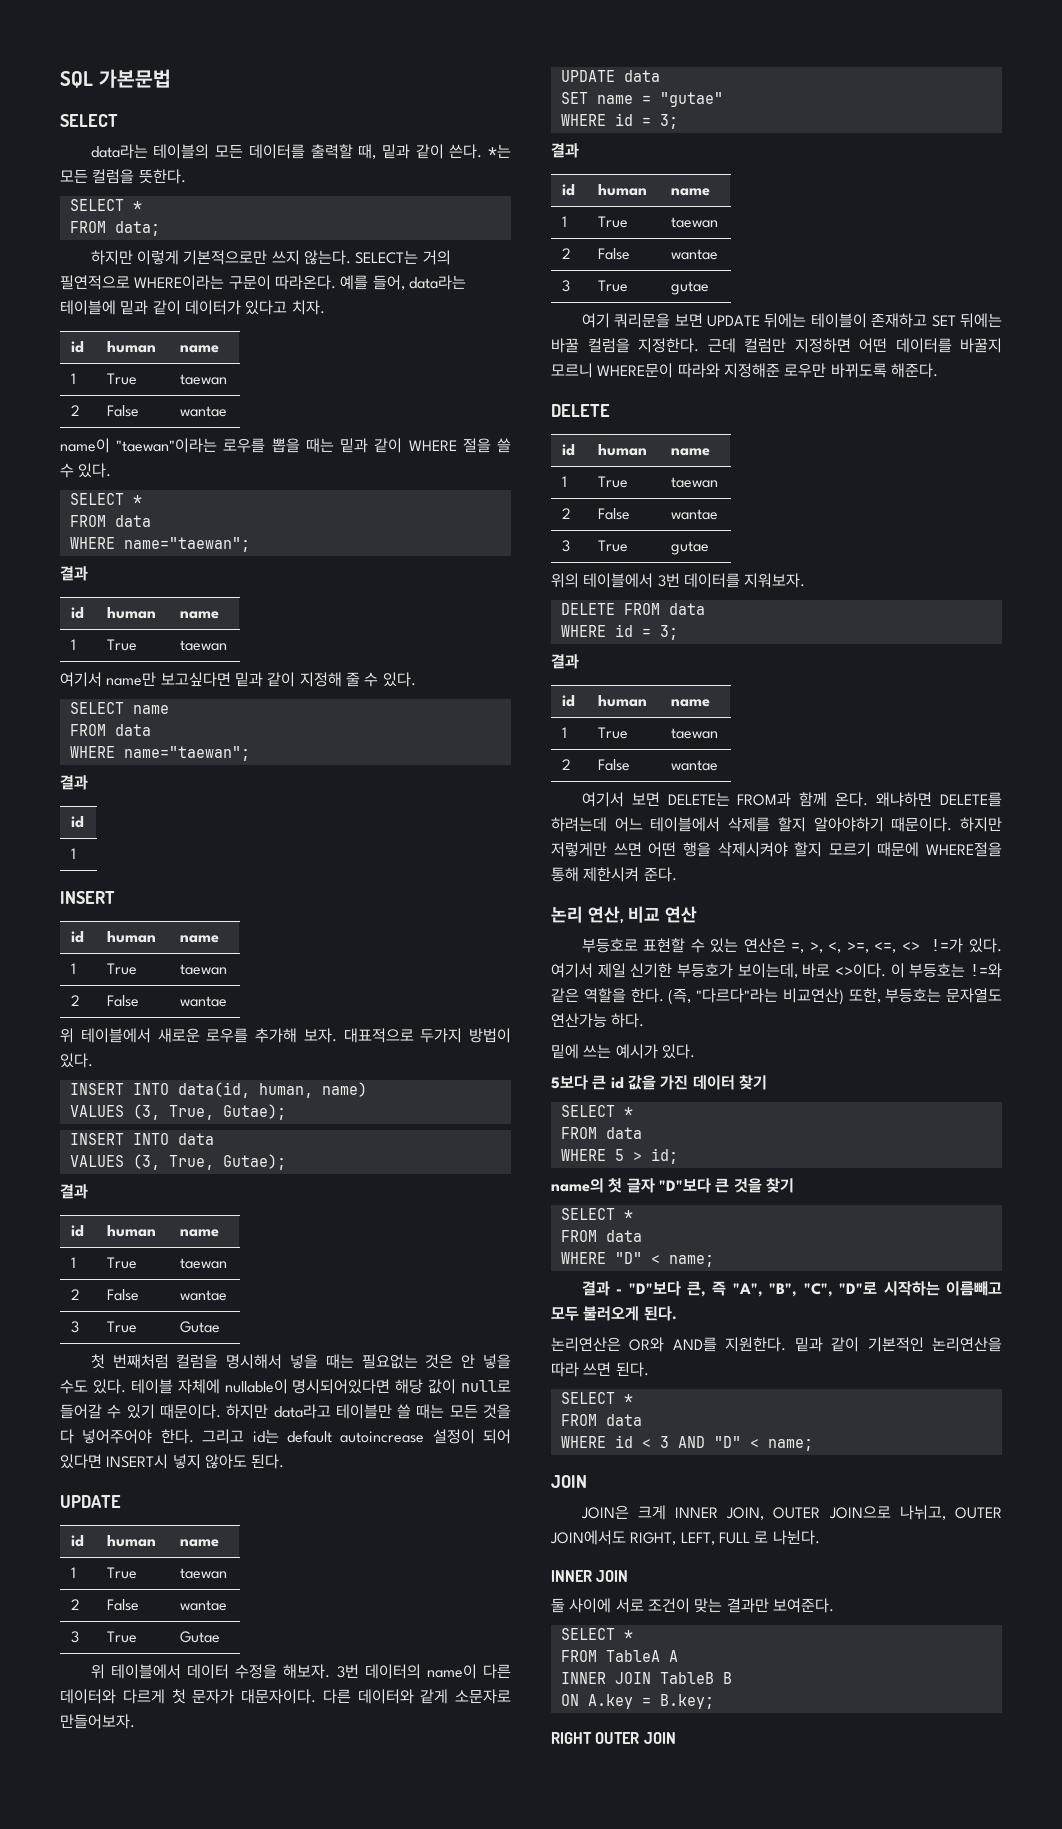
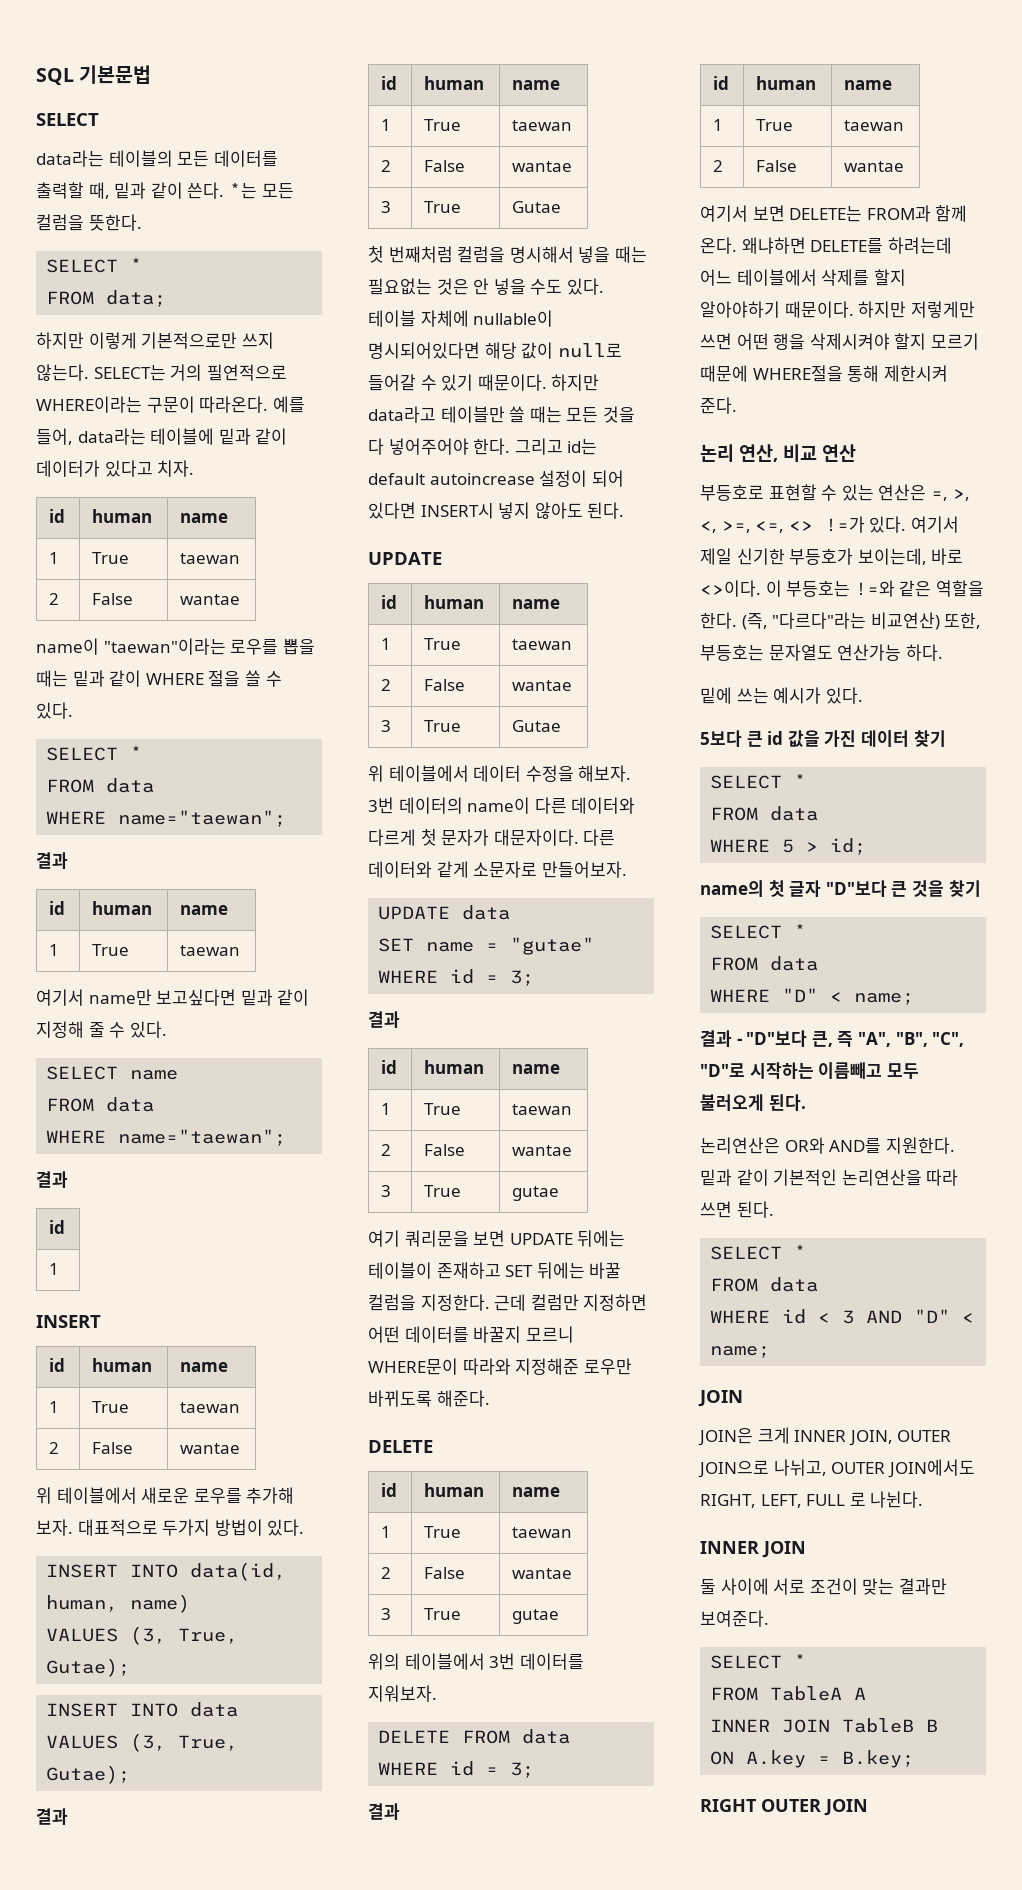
- SQL 가본문법
+ SQL 기본문법

